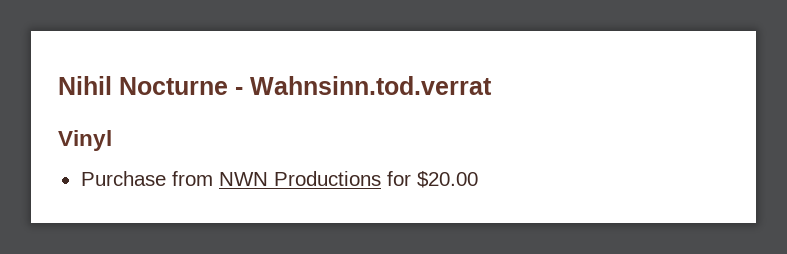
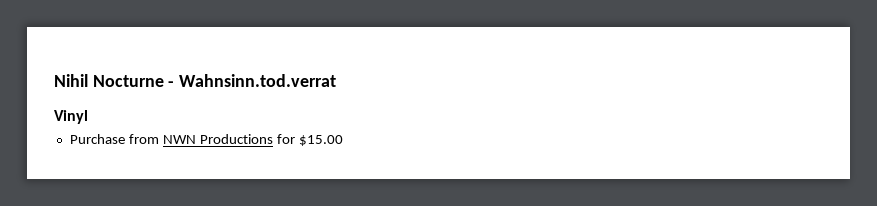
- Purchase from NWN Productions for $20.00
+ Purchase from NWN Productions for $15.00

